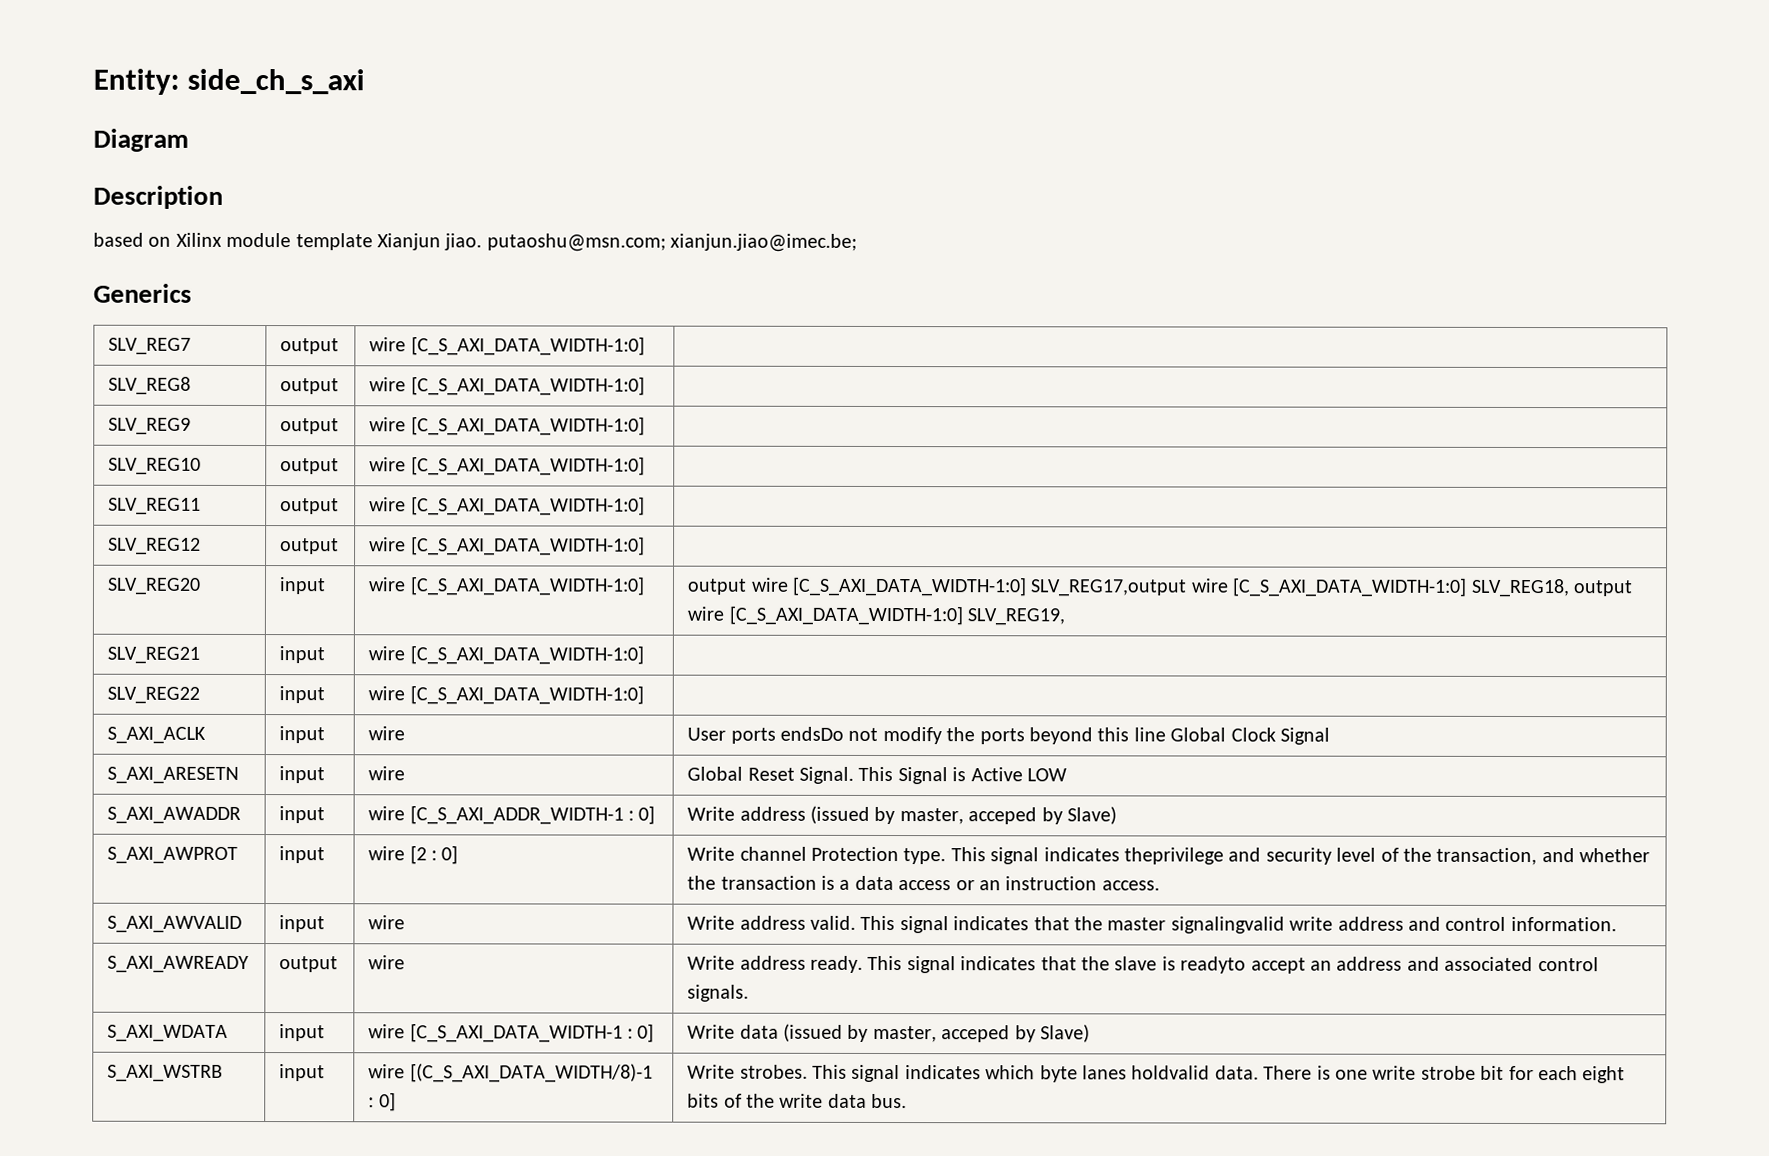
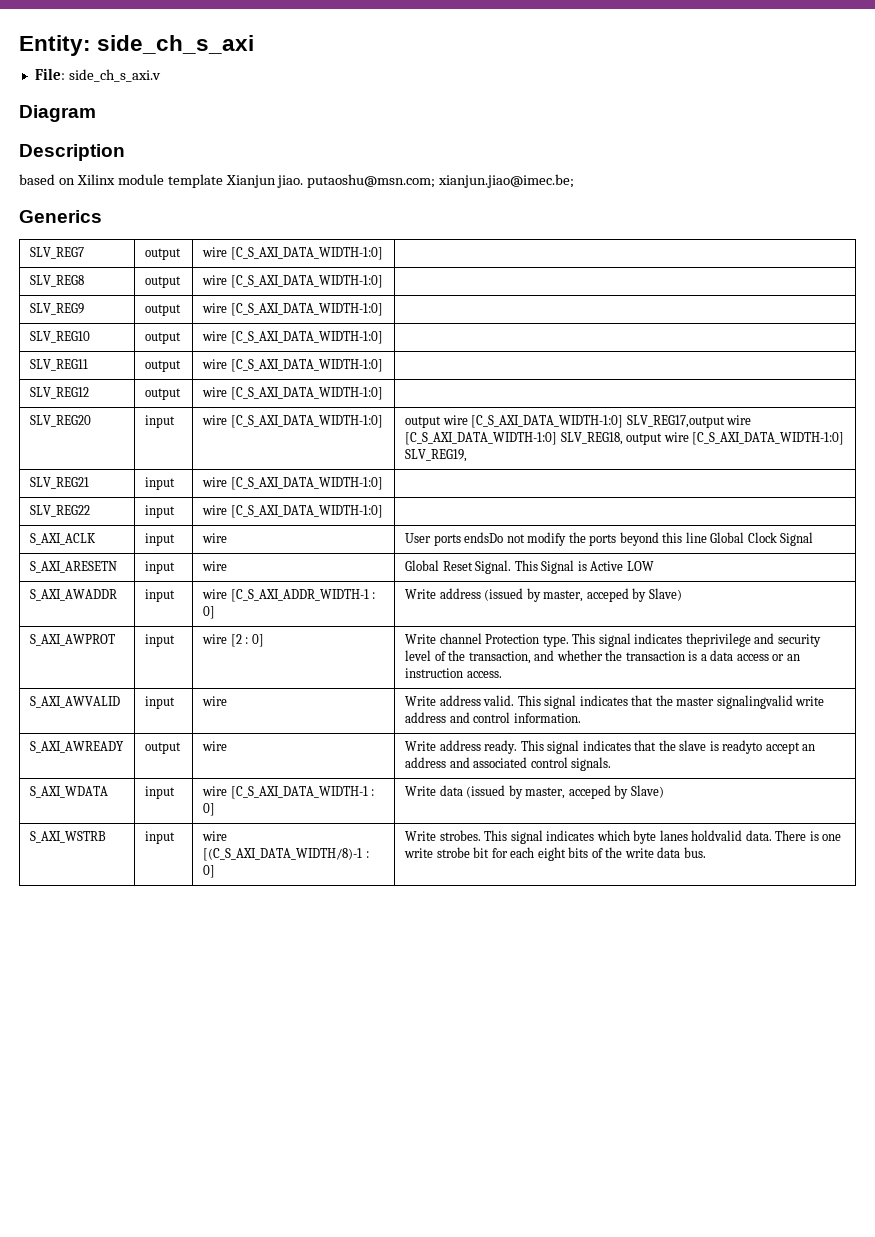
+ File: side_ch_s_axi.v

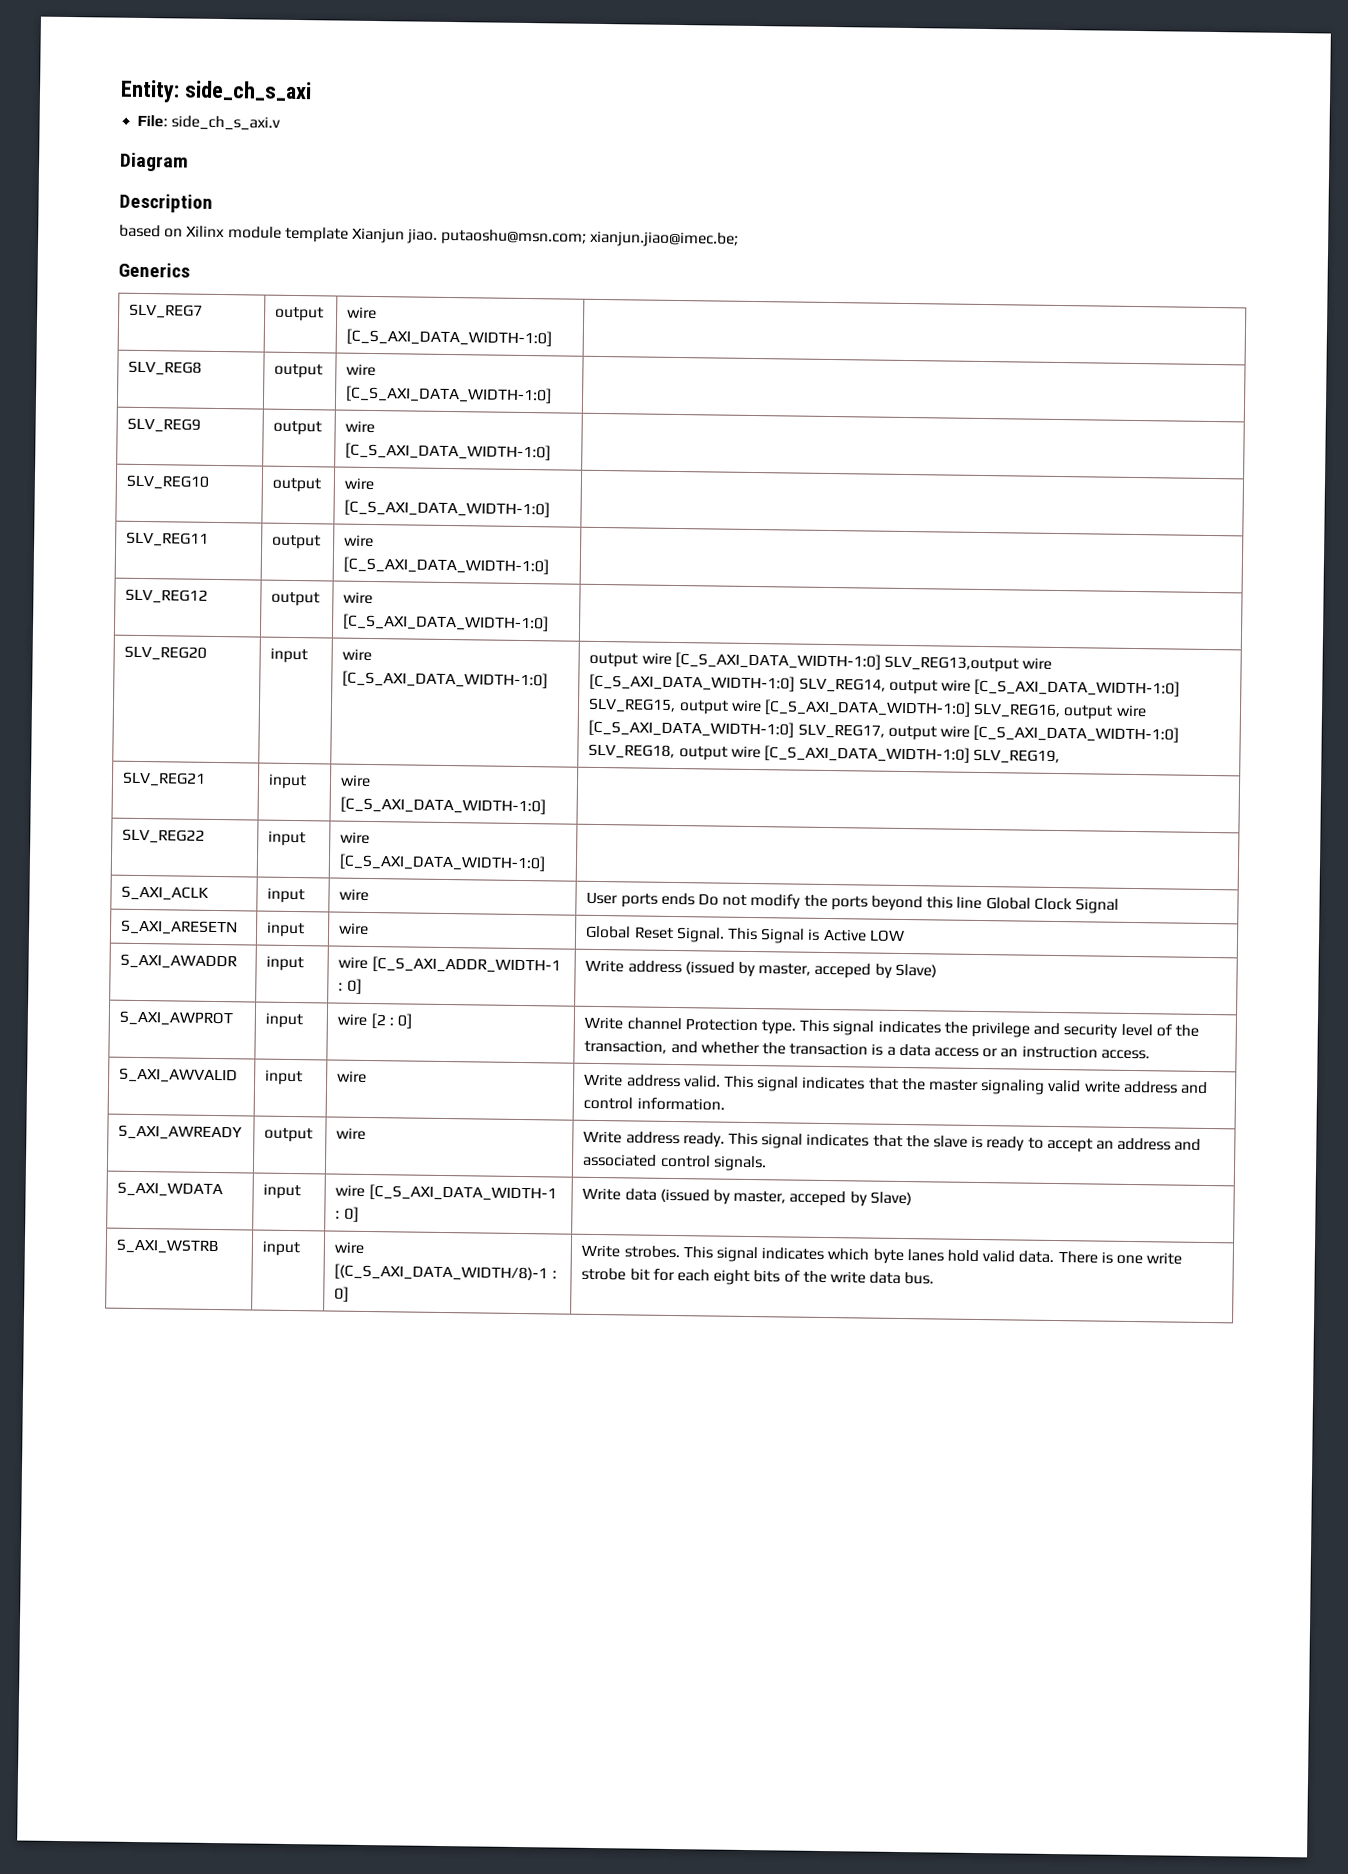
- SLV_REG20 | input | wire [C_S_AXI_DATA_WIDTH-1:0] | output wire [C_S_AXI_DATA_WIDTH-1:0] SLV_REG17,output wire [C_S_AXI_DATA_WIDTH-1:0] SLV_REG18, output wire [C_S_AXI_DATA_WIDTH-1:0] SLV_REG19,
+ SLV_REG20 | input | wire [C_S_AXI_DATA_WIDTH-1:0] | output wire [C_S_AXI_DATA_WIDTH-1:0] SLV_REG13,output wire [C_S_AXI_DATA_WIDTH-1:0] SLV_REG14, output wire [C_S_AXI_DATA_WIDTH-1:0] SLV_REG15, output wire [C_S_AXI_DATA_WIDTH-1:0] SLV_REG16, output wire [C_S_AXI_DATA_WIDTH-1:0] SLV_REG17, output wire [C_S_AXI_DATA_WIDTH-1:0] SLV_REG18, output wire [C_S_AXI_DATA_WIDTH-1:0] SLV_REG19,
- S_AXI_ACLK | input | wire | User ports endsDo not modify the ports beyond this line Global Clock Signal
+ S_AXI_ACLK | input | wire | User ports ends Do not modify the ports beyond this line Global Clock Signal
- S_AXI_AWPROT | input | wire [2 : 0] | Write channel Protection type. This signal indicates theprivilege and security level of the transaction, and whether the transaction is a data access or an instruction access.
+ S_AXI_AWPROT | input | wire [2 : 0] | Write channel Protection type. This signal indicates the privilege and security level of the transaction, and whether the transaction is a data access or an instruction access.
- S_AXI_AWVALID | input | wire | Write address valid. This signal indicates that the master signalingvalid write address and control information.
+ S_AXI_AWVALID | input | wire | Write address valid. This signal indicates that the master signaling valid write address and control information.
- S_AXI_AWREADY | output | wire | Write address ready. This signal indicates that the slave is readyto accept an address and associated control signals.
+ S_AXI_AWREADY | output | wire | Write address ready. This signal indicates that the slave is ready to accept an address and associated control signals.
- S_AXI_WSTRB | input | wire [(C_S_AXI_DATA_WIDTH/8)-1 : 0] | Write strobes. This signal indicates which byte lanes holdvalid data. There is one write strobe bit for each eight bits of the write data bus.
+ S_AXI_WSTRB | input | wire [(C_S_AXI_DATA_WIDTH/8)-1 : 0] | Write strobes. This signal indicates which byte lanes hold valid data. There is one write strobe bit for each eight bits of the write data bus.

